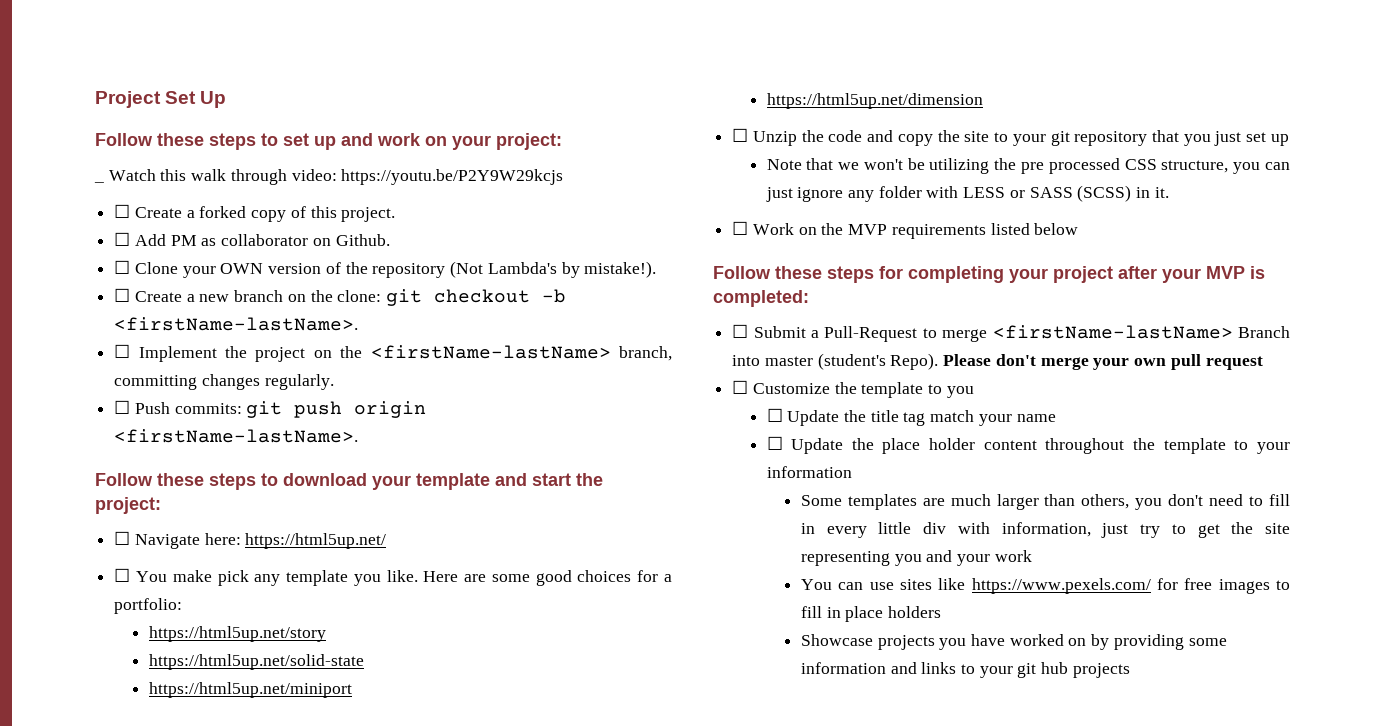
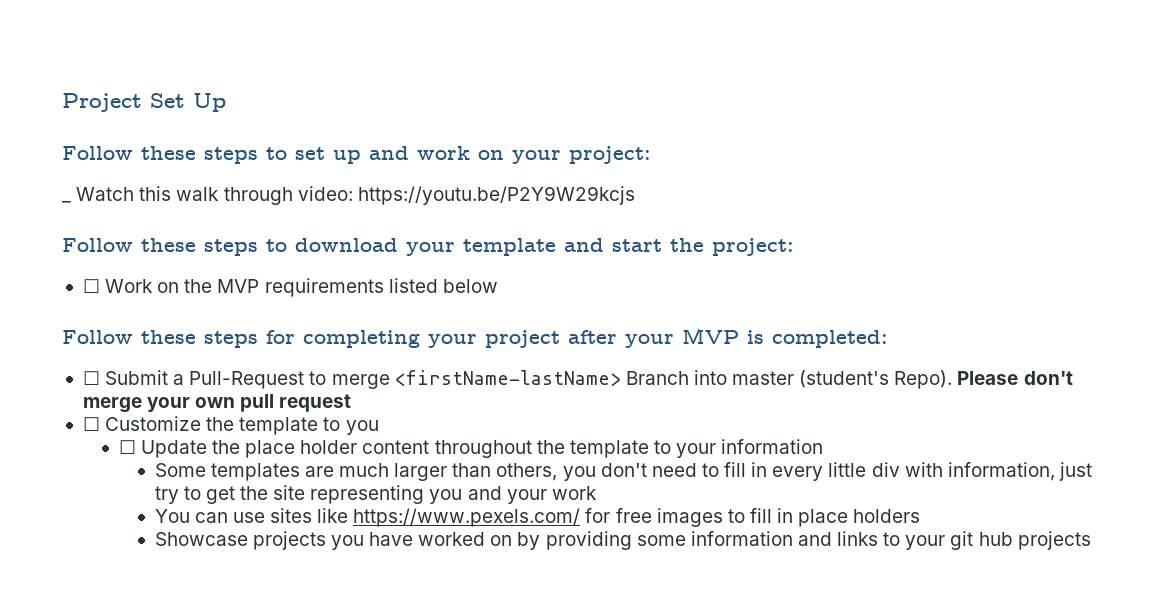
- ☐ Create a forked copy of this project.
- ☐ Add PM as collaborator on Github.
- ☐ Clone your OWN version of the repository (Not Lambda's by mistake!).
- ☐ Create a new branch on the clone: git checkout -b <firstName-lastName>.
- ☐ Implement the project on the <firstName-lastName> branch, committing changes regularly.
- ☐ Push commits: git push origin <firstName-lastName>.
- ☐ Navigate here: https://html5up.net/
- ☐ You make pick any template you like. Here are some good choices for a portfolio:
- https://html5up.net/story
- https://html5up.net/solid-state
- https://html5up.net/miniport
- https://html5up.net/dimension
- ☐ Unzip the code and copy the site to your git repository that you just set up
- Note that we won't be utilizing the pre processed CSS structure, you can just ignore any folder with LESS or SASS (SCSS) in it.
- ☐ Update the title tag match your name

